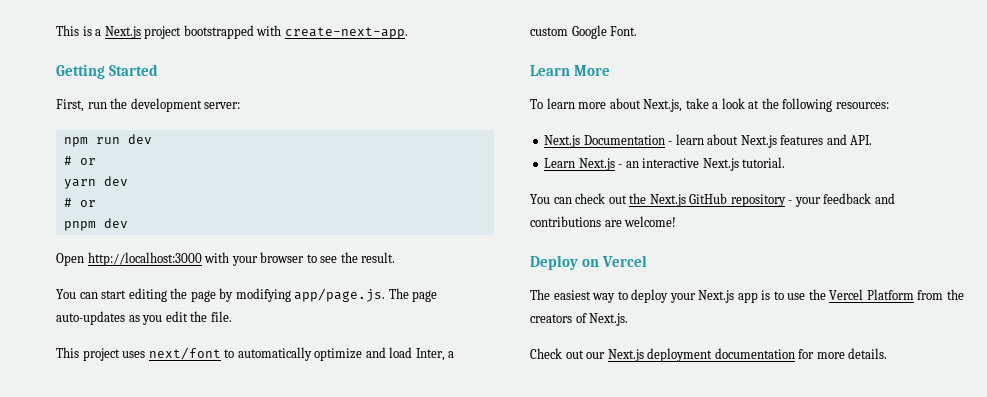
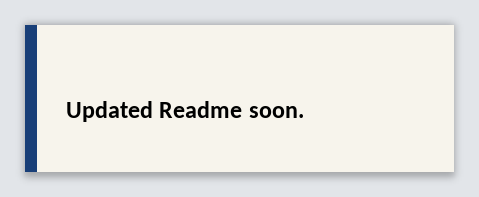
- This is a Next.js project bootstrapped with create-next-app.
- Getting Started
- First, run the development server:
- npm run dev
- # or
- yarn dev
- # or
- pnpm dev
- Open http://localhost:3000 with your browser to see the result.
- You can start editing the page by modifying app/page.js. The page auto-updates as you edit the file.
- This project uses next/font to automatically optimize and load Inter, a custom Google Font.
- Learn More
- To learn more about Next.js, take a look at the following resources:
- Next.js Documentation - learn about Next.js features and API.
- Learn Next.js - an interactive Next.js tutorial.
- You can check out the Next.js GitHub repository - your feedback and contributions are welcome!
- Deploy on Vercel
- The easiest way to deploy your Next.js app is to use the Vercel Platform from the creators of Next.js.
- Check out our Next.js deployment documentation for more details.
+ Updated Readme soon.

